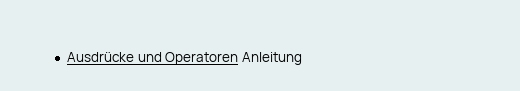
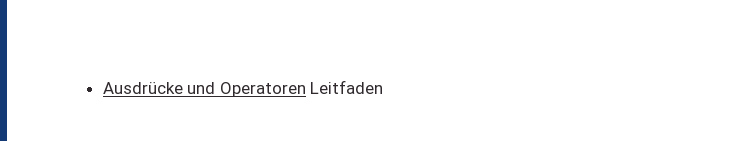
- Ausdrücke und Operatoren Anleitung
+ Ausdrücke und Operatoren Leitfaden

